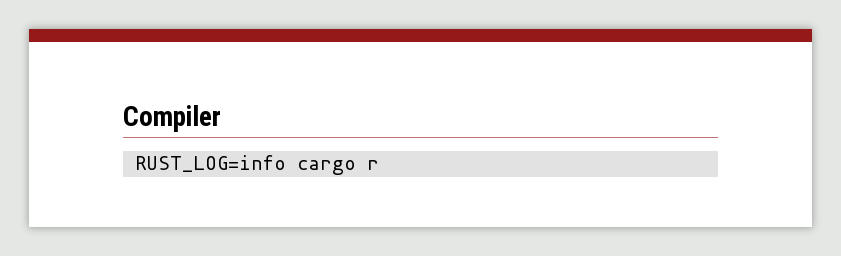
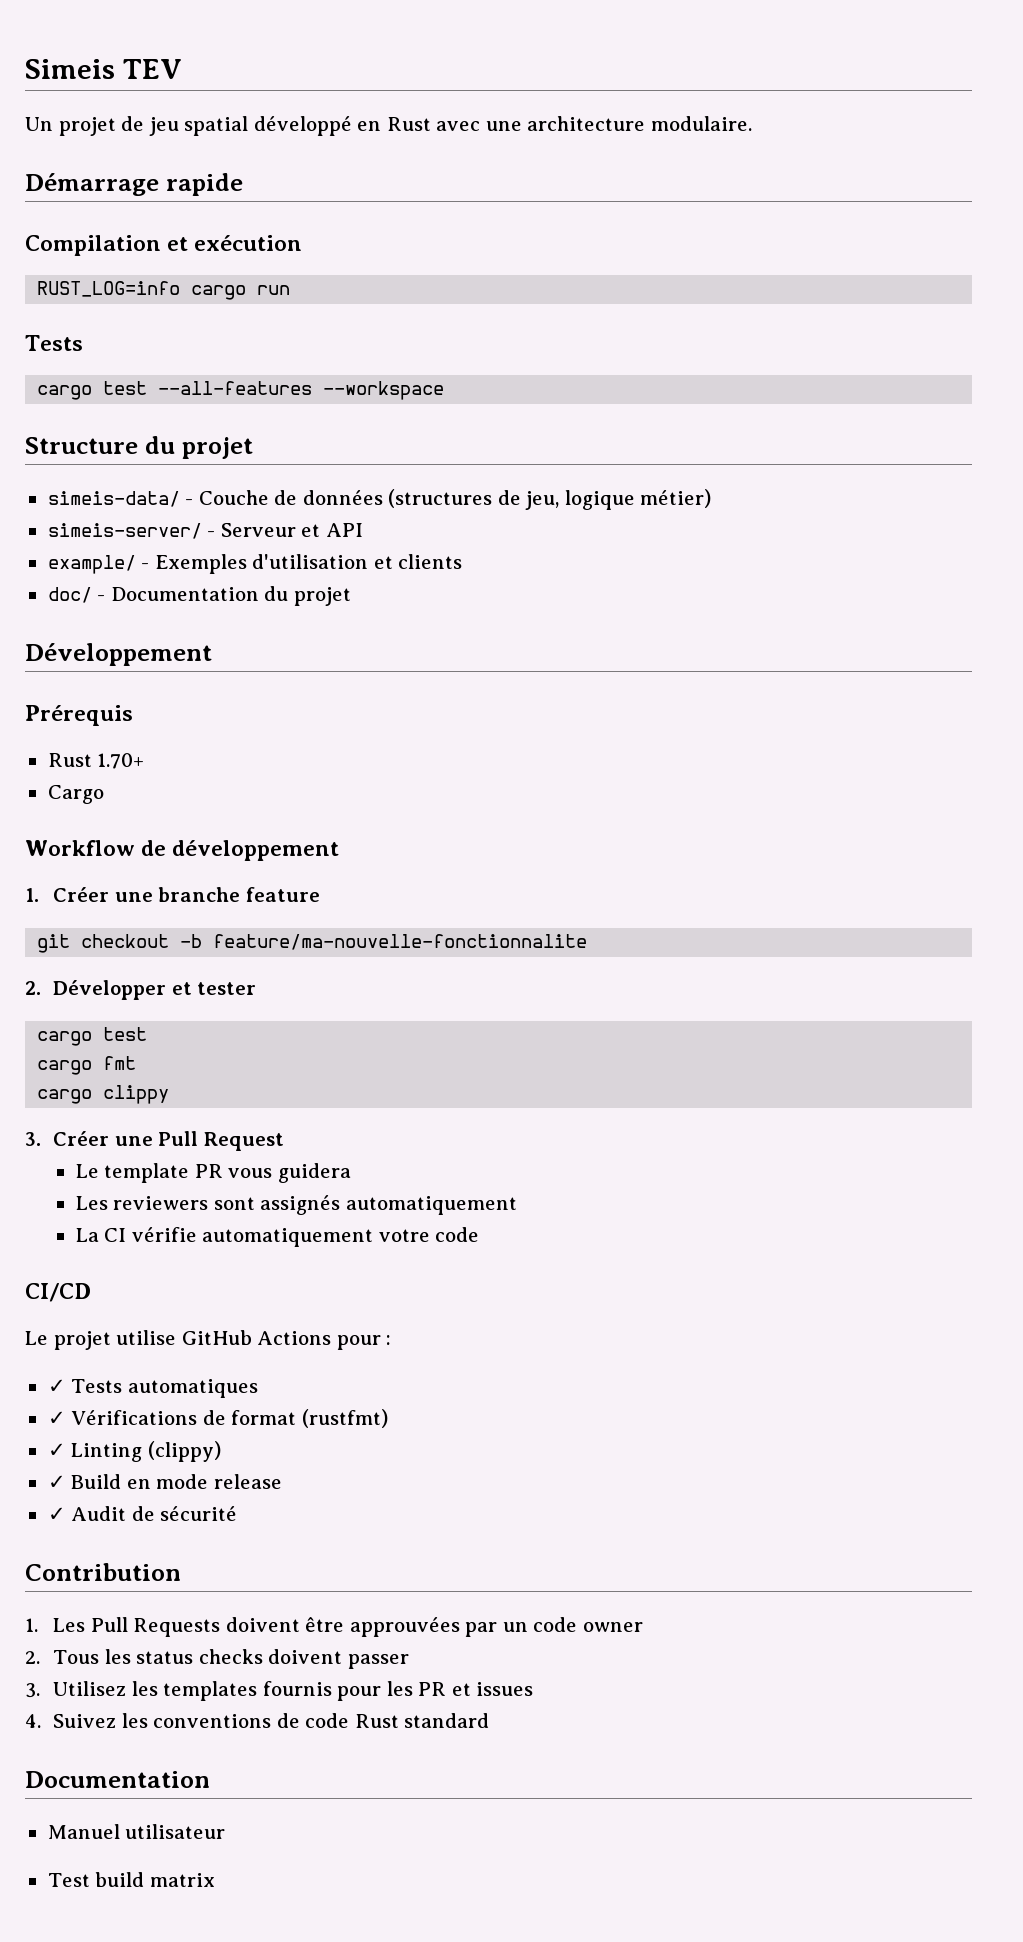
- Compiler
- RUST_LOG=info cargo r
+ Simeis TEV
+ Un projet de jeu spatial développé en Rust avec une architecture modulaire.
+ Démarrage rapide
+ Compilation et exécution
+ RUST_LOG=info cargo run
+ Tests
+ cargo test --all-features --workspace
+ Structure du projet
+ simeis-data/ - Couche de données (structures de jeu, logique métier)
+ simeis-server/ - Serveur et API
+ example/ - Exemples d'utilisation et clients
+ doc/ - Documentation du projet
+ Développement
+ Prérequis
+ Rust 1.70+
+ Cargo
+ Workflow de développement
+ 1. Créer une branche feature
+ git checkout -b feature/ma-nouvelle-fonctionnalite
+ 2. Développer et tester
+ cargo test
+ cargo fmt
+ cargo clippy
+ 3. Créer une Pull Request
+ Le template PR vous guidera
+ Les reviewers sont assignés automatiquement
+ La CI vérifie automatiquement votre code
+ CI/CD
+ Le projet utilise GitHub Actions pour :
+ ✓ Tests automatiques
+ ✓ Vérifications de format (rustfmt)
+ ✓ Linting (clippy)
+ ✓ Build en mode release
+ ✓ Audit de sécurité
+ Contribution
+ 1. Les Pull Requests doivent être approuvées par un code owner
+ 2. Tous les status checks doivent passer
+ 3. Utilisez les templates fournis pour les PR et issues
+ 4. Suivez les conventions de code Rust standard
+ Documentation
+ Manuel utilisateur
+ Test build matrix

